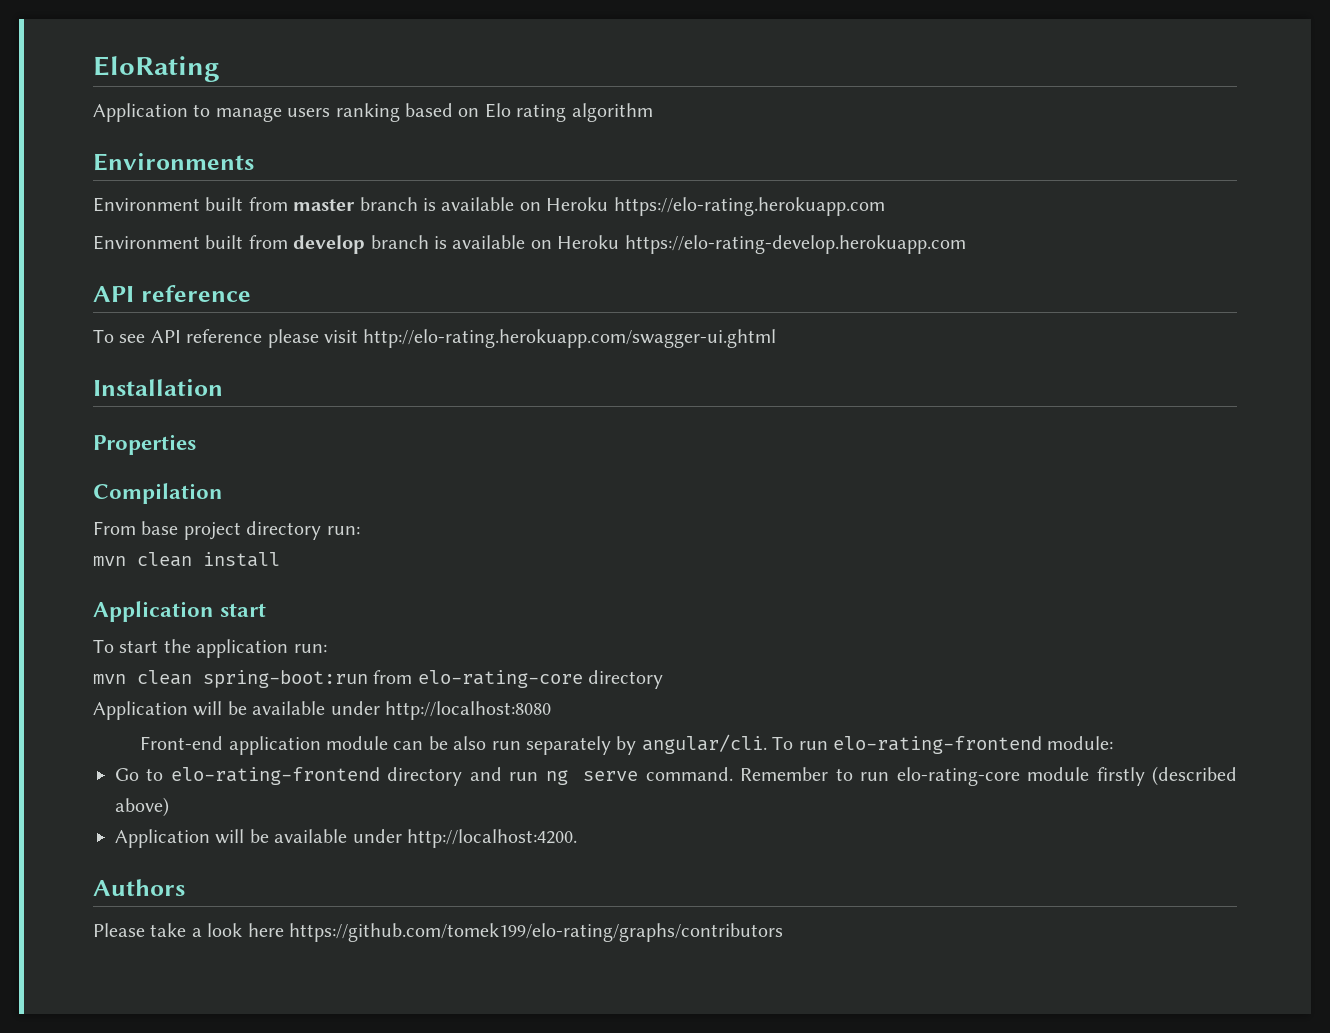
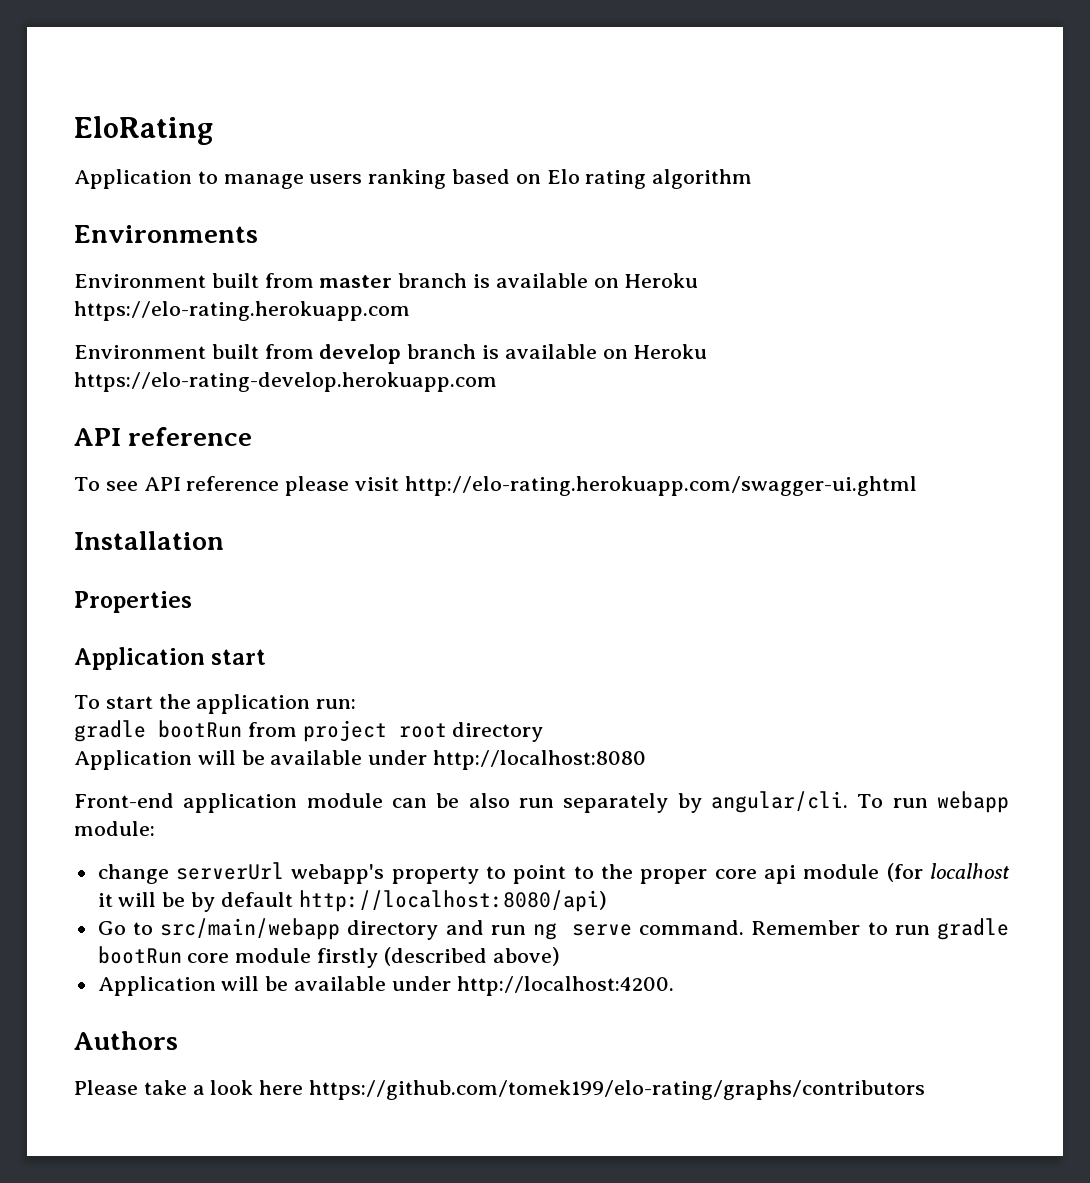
- Compilation
- From base project directory run:
- mvn clean install
- mvn clean spring-boot:run from elo-rating-core directory
+ gradle bootRun from project root directory
- To run elo-rating-frontend module:
+ To run webapp module:
+ change serverUrl webapp's property to point to the proper core api module (for localhost it will be by default http://localhost:8080/api)
- Go to elo-rating-frontend directory and run ng serve command.
+ Go to src/main/webapp directory and run ng serve command.
- Remember to run elo-rating-core module firstly (described above)
+ Remember to run gradle bootRun core module firstly (described above)

